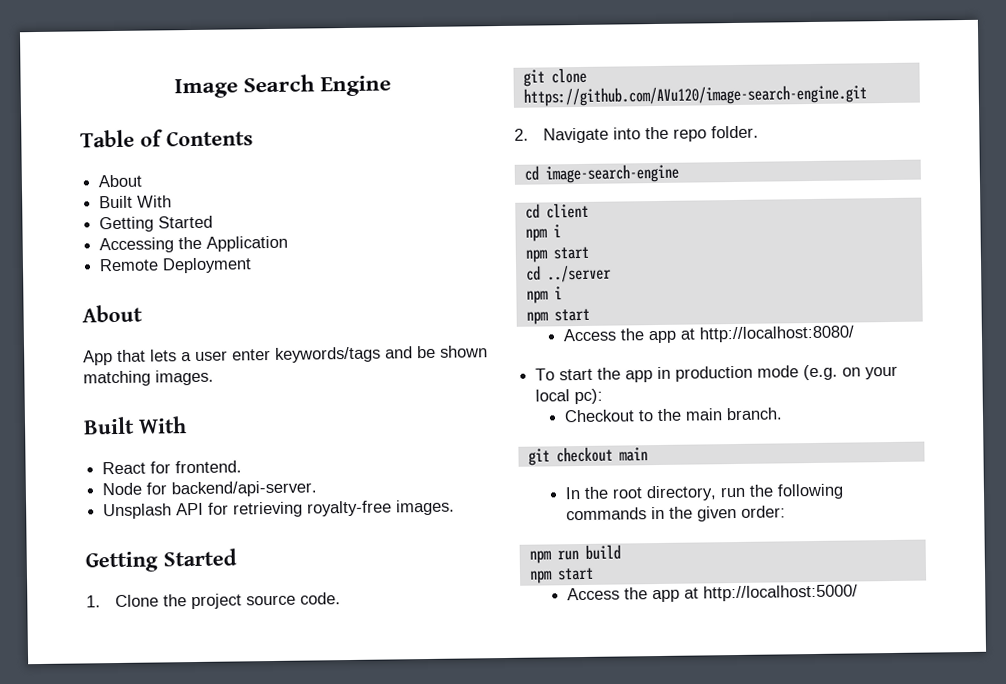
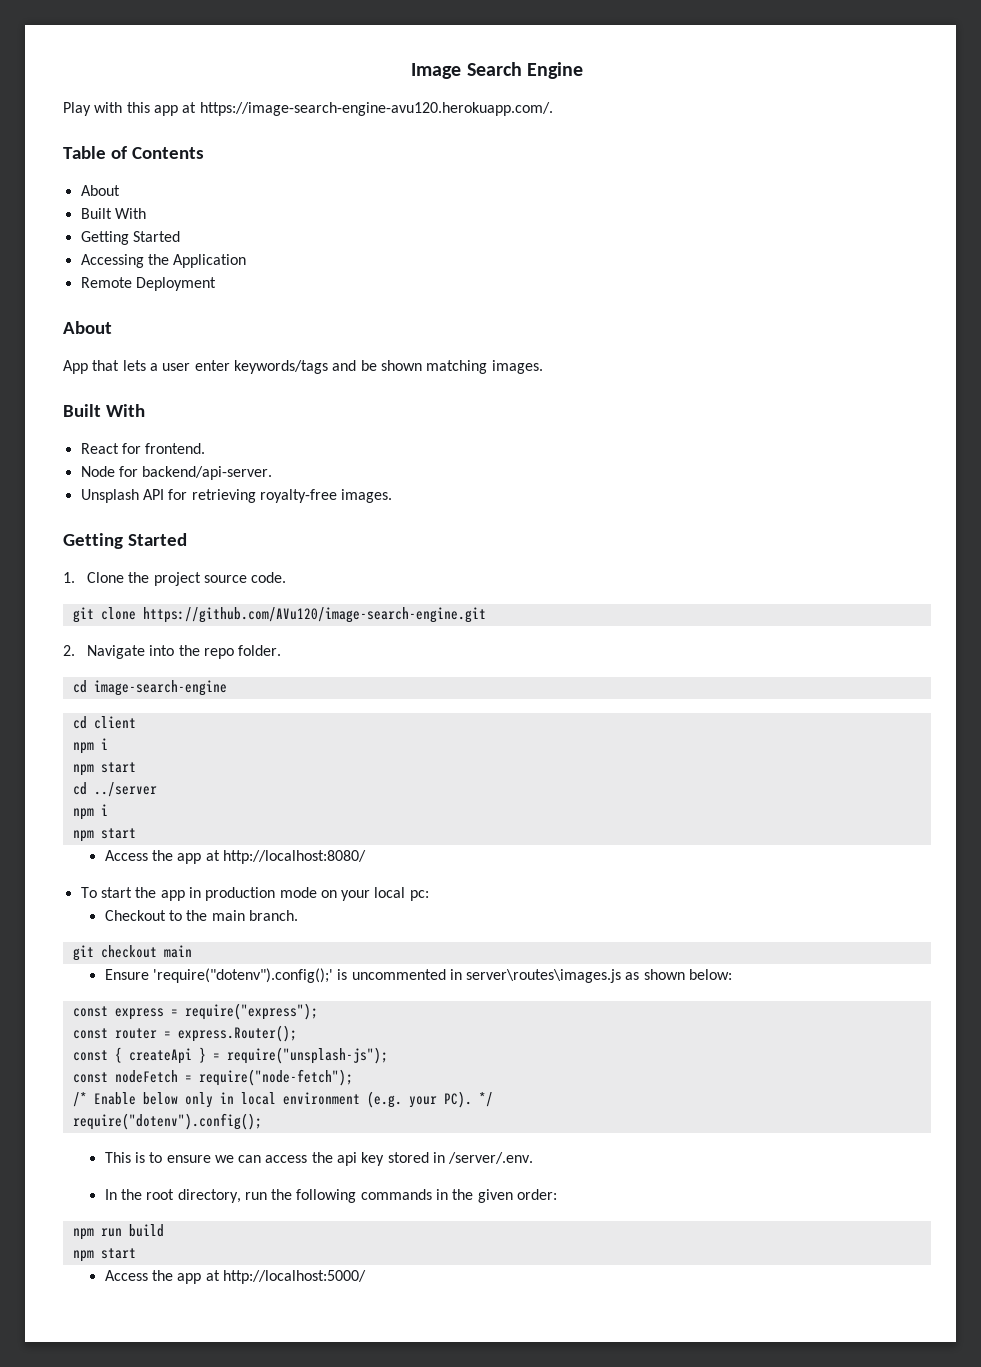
+ Play with this app at https://image-search-engine-avu120.herokuapp.com/.
- To start the app in production mode (e.g. on your local pc):
+ To start the app in production mode on your local pc:
+ Ensure 'require("dotenv").config();' is uncommented in server\routes\images.js as shown below:
+ const express = require("express");
+ const router = express.Router();
+ const { createApi } = require("unsplash-js");
+ const nodeFetch = require("node-fetch");
+ /* Enable below only in local environment (e.g. your PC). */
+ require("dotenv").config();
+ This is to ensure we can access the api key stored in /server/.env.

